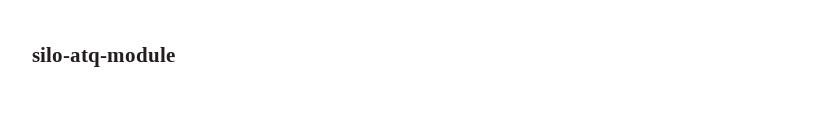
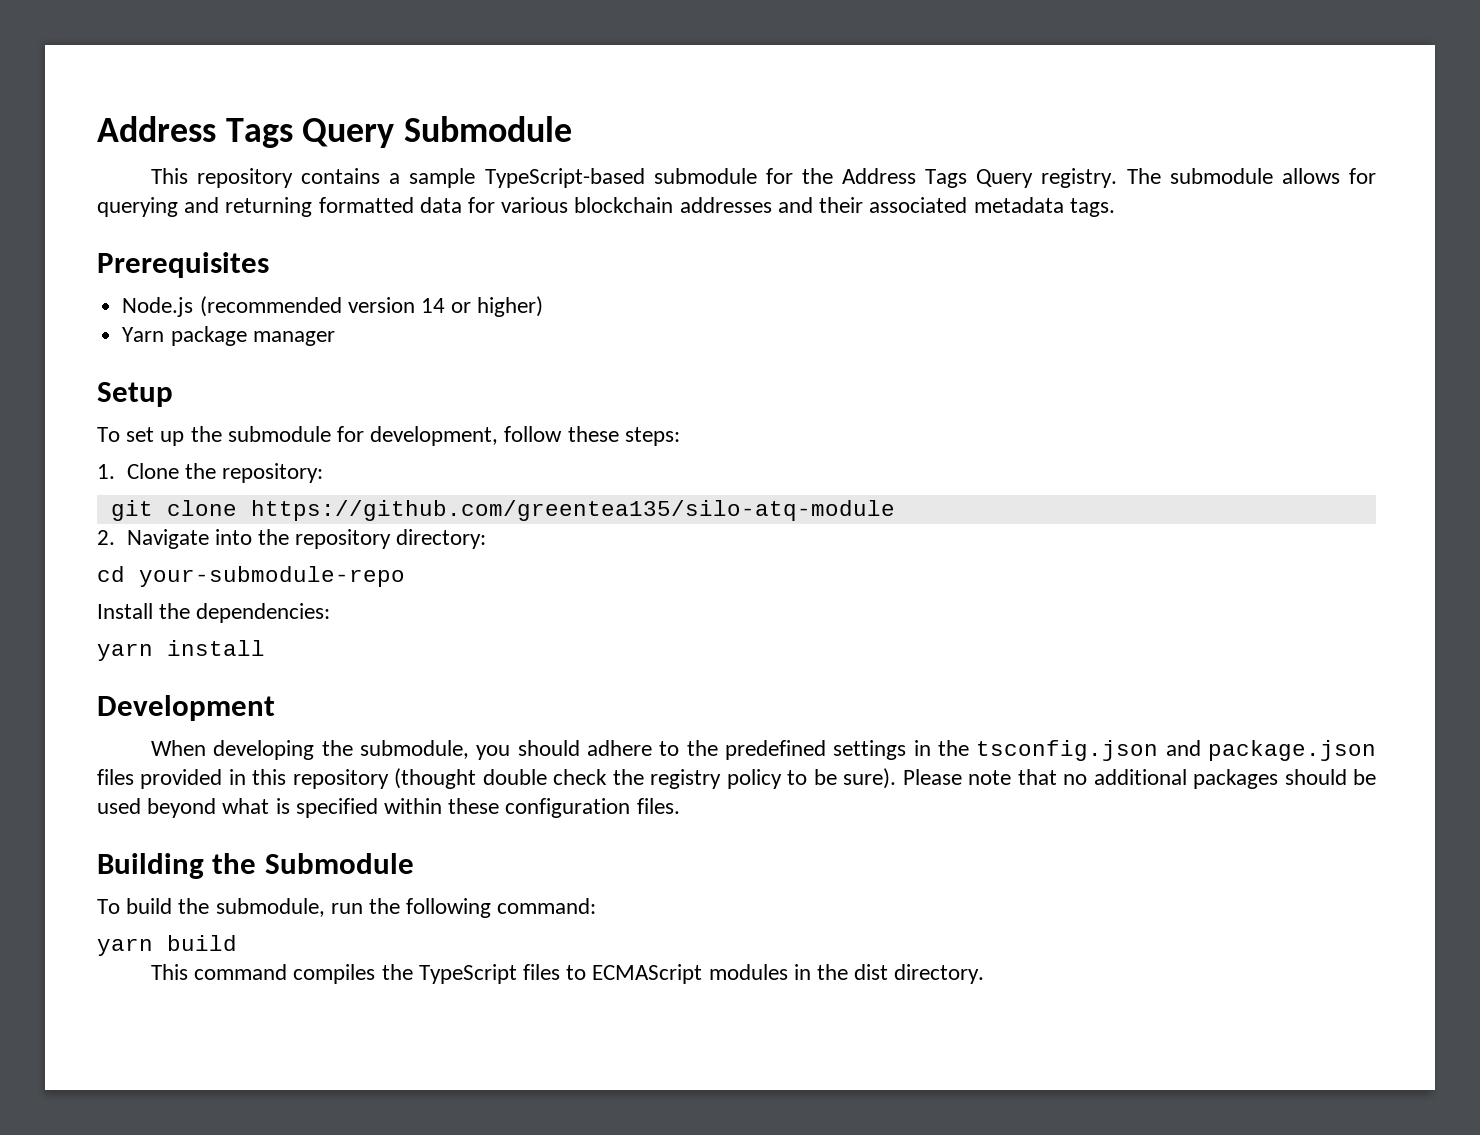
- silo-atq-module
+ Address Tags Query Submodule
+ This repository contains a sample TypeScript-based submodule for the Address Tags Query registry. The submodule allows for querying and returning formatted data for various blockchain addresses and their associated metadata tags.
+ Prerequisites
+ Node.js (recommended version 14 or higher)
+ Yarn package manager
+ Setup
+ To set up the submodule for development, follow these steps:
+ 1. Clone the repository:
+ git clone https://github.com/greentea135/silo-atq-module
+ 2. Navigate into the repository directory:
+ cd your-submodule-repo
+ Install the dependencies:
+ yarn install
+ Development
+ When developing the submodule, you should adhere to the predefined settings in the tsconfig.json and package.json files provided in this repository (thought double check the registry policy to be sure). Please note that no additional packages should be used beyond what is specified within these configuration files.
+ Building the Submodule
+ To build the submodule, run the following command:
+ yarn build
+ This command compiles the TypeScript files to ECMAScript modules in the dist directory.

